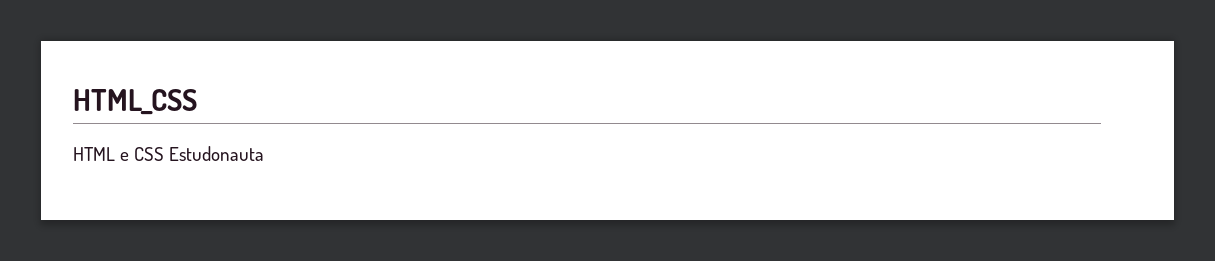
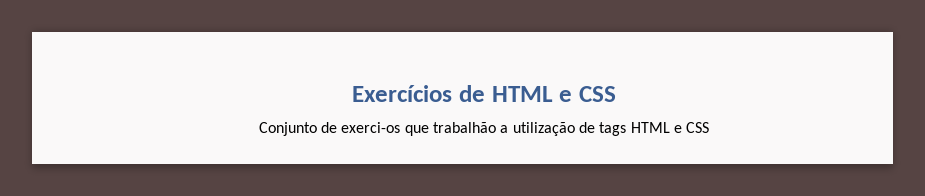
- HTML_CSS
- HTML e CSS Estudonauta
+ Exercícios de HTML e CSS
+ Conjunto de exerci-os que trabalhão a utilização de tags HTML e CSS

